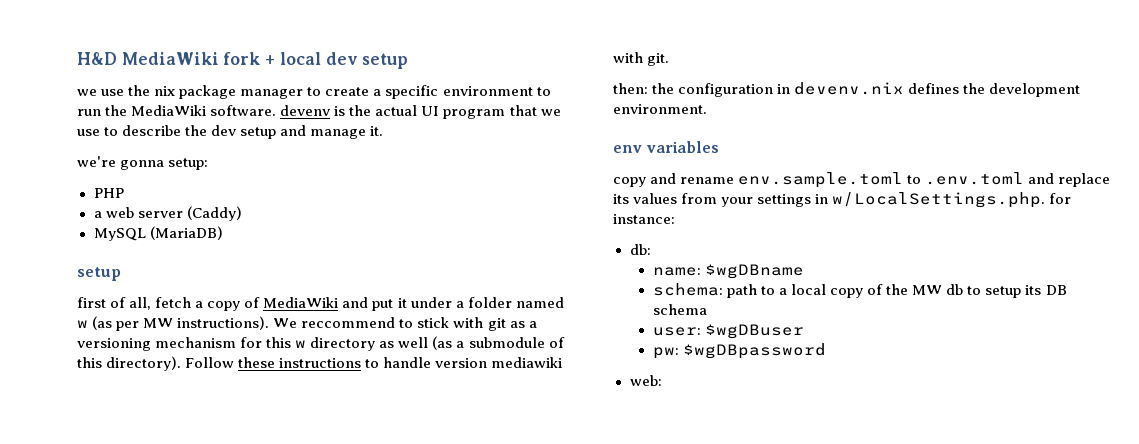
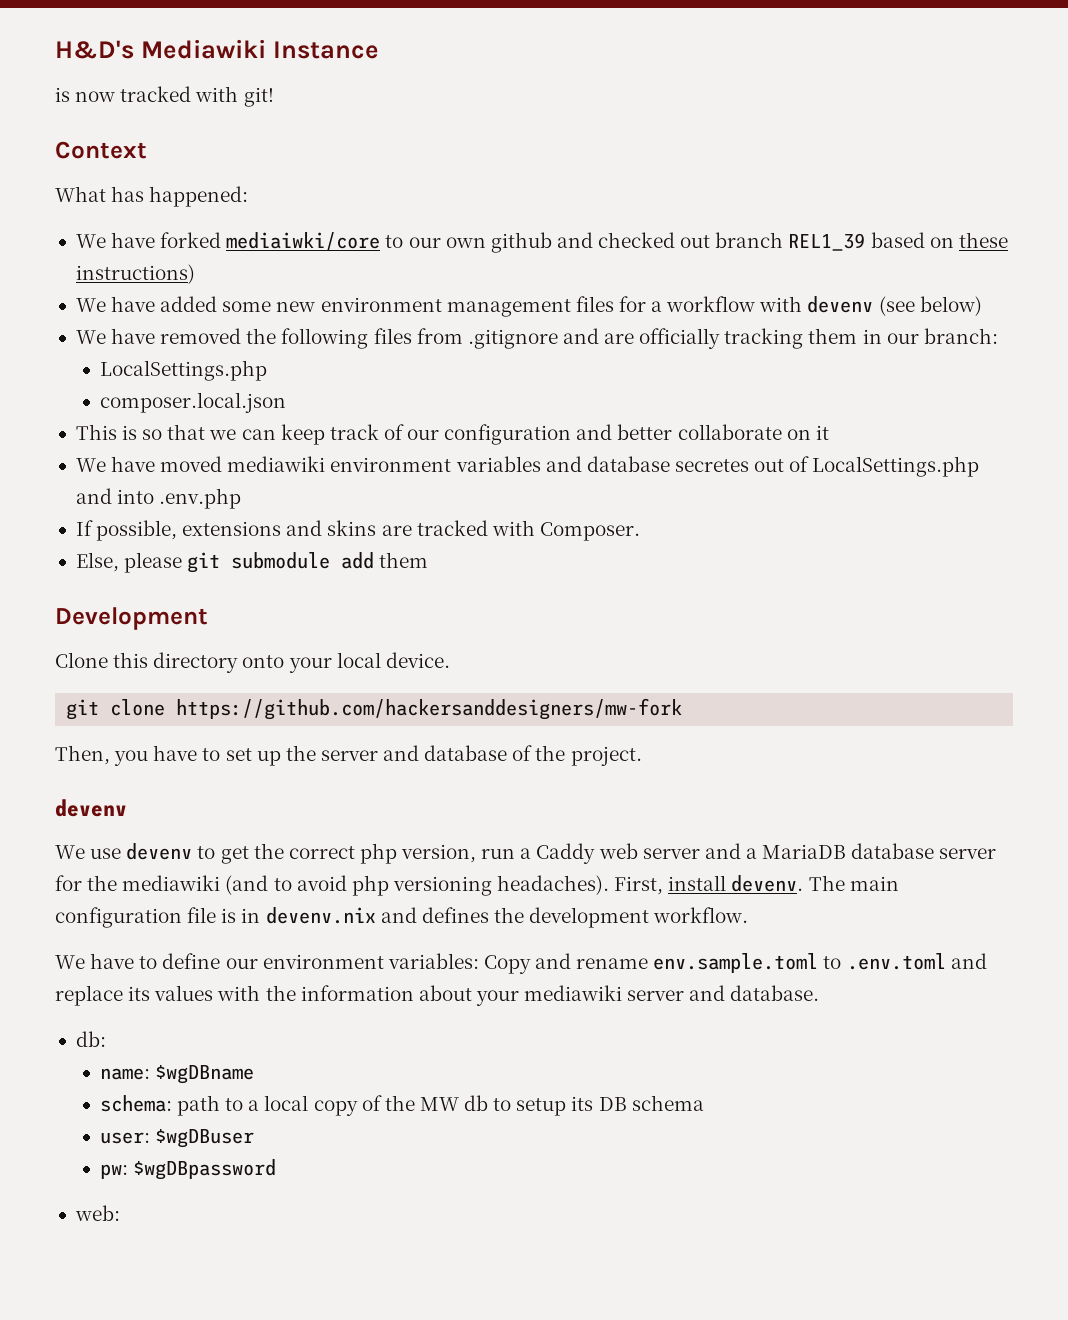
- H&D MediaWiki fork + local dev setup
- we use the nix package manager to create a specific environment to run the MediaWiki software. devenv is the actual UI program that we use to describe the dev setup and manage it.
- we're gonna setup:
- PHP
- a web server (Caddy)
- MySQL (MariaDB)
- setup
- first of all, fetch a copy of MediaWiki and put it under a folder named w (as per MW instructions). We reccommend to stick with git as a versioning mechanism for this w directory as well (as a submodule of this directory). Follow these instructions to handle version mediawiki with git.
- then: the configuration in devenv.nix defines the development environment.
- env variables
- copy and rename env.sample.toml to .env.toml and replace its values from your settings in w/LocalSettings.php. for instance:
+ H&D's Mediawiki Instance
+ is now tracked with git!
+ Context
+ What has happened:
+ We have forked mediaiwki/core to our own github and checked out branch REL1_39 based on these instructions)
+ We have added some new environment management files for a workflow with devenv (see below)
+ We have removed the following files from .gitignore and are officially tracking them in our branch:
+ LocalSettings.php
+ composer.local.json
+ This is so that we can keep track of our configuration and better collaborate on it
+ We have moved mediawiki environment variables and database secretes out of LocalSettings.php and into .env.php
+ If possible, extensions and skins are tracked with Composer.
+ Else, please git submodule add them
+ Development
+ Clone this directory onto your local device.
+ git clone https://github.com/hackersanddesigners/mw-fork
+ Then, you have to set up the server and database of the project.
+ devenv
+ We use devenv to get the correct php version, run a Caddy web server and a MariaDB database server for the mediawiki (and to avoid php versioning headaches). First, install devenv. The main configuration file is in devenv.nix and defines the development workflow.
+ We have to define our environment variables: Copy and rename env.sample.toml to .env.toml and replace its values with the information about your mediawiki server and database.

